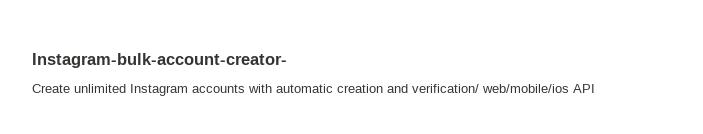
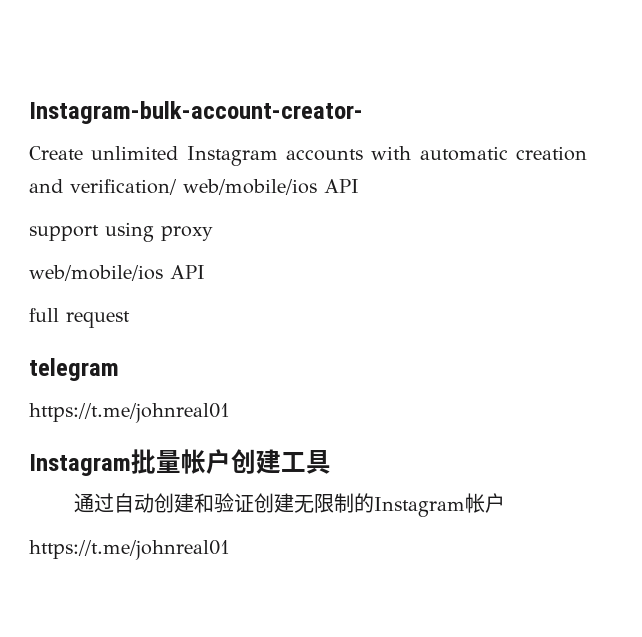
+ support using proxy
+ web/mobile/ios API
+ full request
+ telegram
+ https://t.me/johnreal01
+ Instagram批量帐户创建工具
+ 通过自动创建和验证创建无限制的Instagram帐户
+ https://t.me/johnreal01

